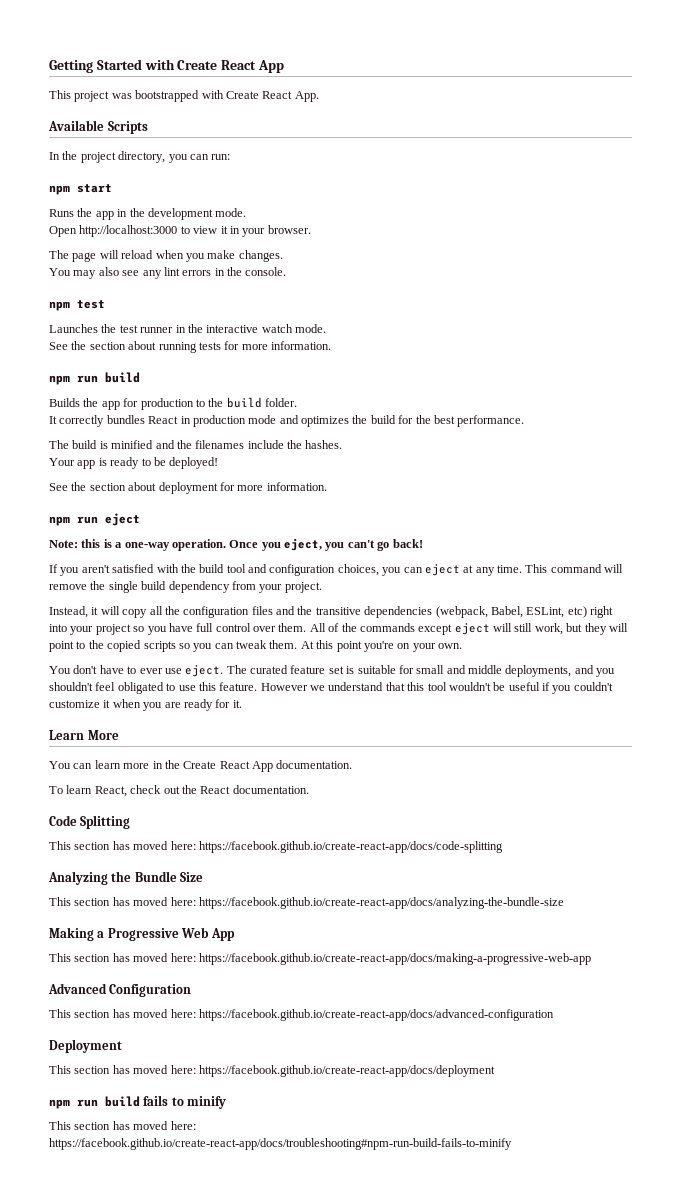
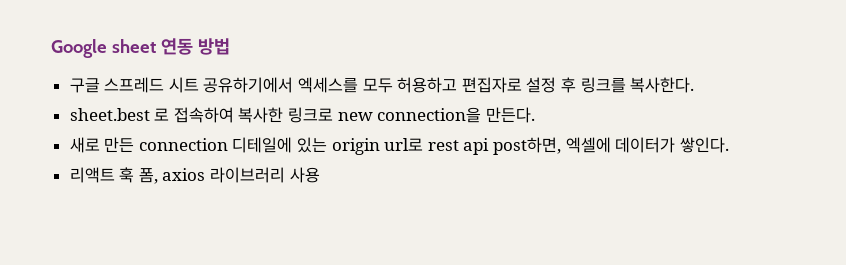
- Getting Started with Create React App
- This project was bootstrapped with Create React App.
- Available Scripts
- In the project directory, you can run:
- npm start
- Runs the app in the development mode.
- Open http://localhost:3000 to view it in your browser.
- The page will reload when you make changes.
- You may also see any lint errors in the console.
- npm test
- Launches the test runner in the interactive watch mode.
- See the section about running tests for more information.
- npm run build
- Builds the app for production to the build folder.
- It correctly bundles React in production mode and optimizes the build for the best performance.
- The build is minified and the filenames include the hashes.
- Your app is ready to be deployed!
- See the section about deployment for more information.
- npm run eject
- Note: this is a one-way operation. Once you eject, you can't go back!
- If you aren't satisfied with the build tool and configuration choices, you can eject at any time. This command will remove the single build dependency from your project.
- Instead, it will copy all the configuration files and the transitive dependencies (webpack, Babel, ESLint, etc) right into your project so you have full control over them. All of the commands except eject will still work, but they will point to the copied scripts so you can tweak them. At this point you're on your own.
- You don't have to ever use eject. The curated feature set is suitable for small and middle deployments, and you shouldn't feel obligated to use this feature. However we understand that this tool wouldn't be useful if you couldn't customize it when you are ready for it.
- Learn More
- You can learn more in the Create React App documentation.
- To learn React, check out the React documentation.
- Code Splitting
- This section has moved here: https://facebook.github.io/create-react-app/docs/code-splitting
- Analyzing the Bundle Size
- This section has moved here: https://facebook.github.io/create-react-app/docs/analyzing-the-bundle-size
- Making a Progressive Web App
- This section has moved here: https://facebook.github.io/create-react-app/docs/making-a-progressive-web-app
- Advanced Configuration
- This section has moved here: https://facebook.github.io/create-react-app/docs/advanced-configuration
- Deployment
- This section has moved here: https://facebook.github.io/create-react-app/docs/deployment
- npm run build fails to minify
- This section has moved here: https://facebook.github.io/create-react-app/docs/troubleshooting#npm-run-build-fails-to-minify
+ Google sheet 연동 방법
+ 구글 스프레드 시트 공유하기에서 엑세스를 모두 허용하고 편집자로 설정 후 링크를 복사한다.
+ sheet.best 로 접속하여 복사한 링크로 new connection을 만든다.
+ 새로 만든 connection 디테일에 있는 origin url로 rest api post하면, 엑셀에 데이터가 쌓인다.
+ 리액트 훅 폼, axios 라이브러리 사용

